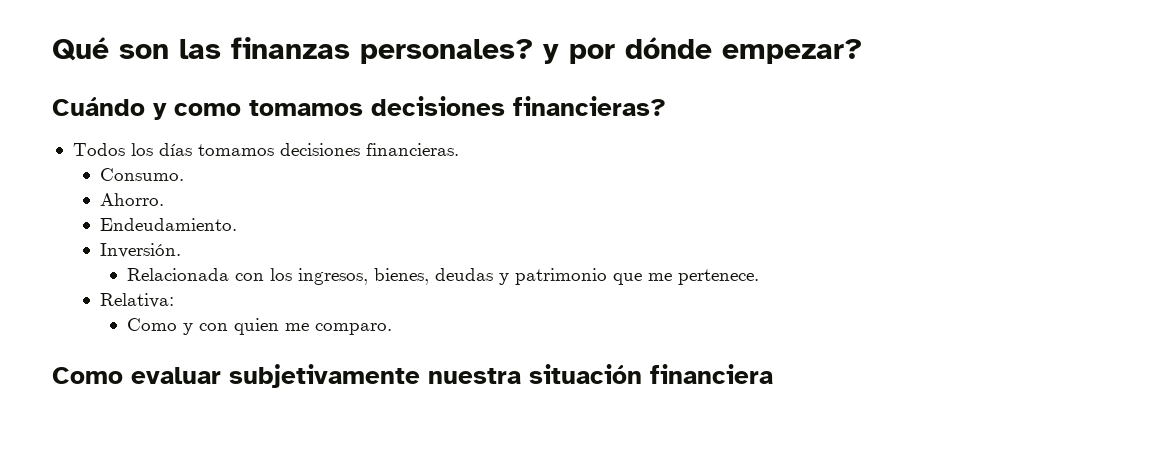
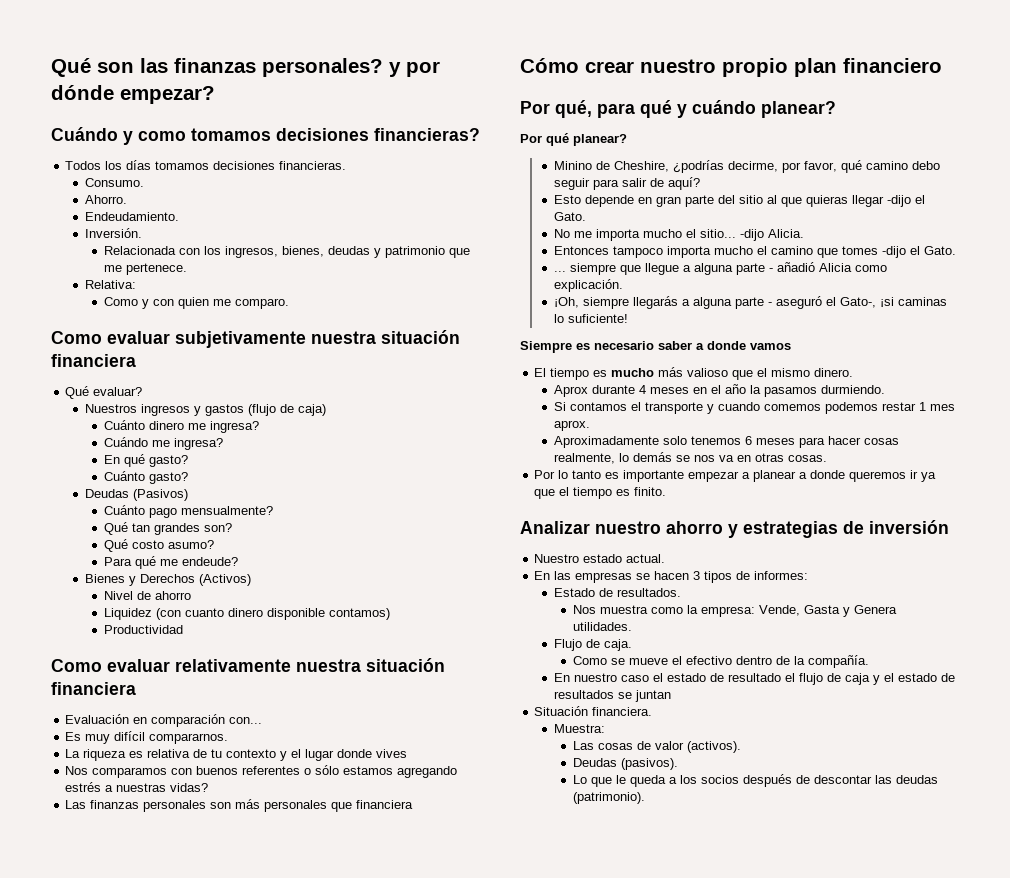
+ Qué evaluar?
+ Nuestros ingresos y gastos (flujo de caja)
+ Cuánto dinero me ingresa?
+ Cuándo me ingresa?
+ En qué gasto?
+ Cuánto gasto?
+ Deudas (Pasivos)
+ Cuánto pago mensualmente?
+ Qué tan grandes son?
+ Qué costo asumo?
+ Para qué me endeude?
+ Bienes y Derechos (Activos)
+ Nivel de ahorro
+ Liquidez (con cuanto dinero disponible contamos)
+ Productividad
+ Como evaluar relativamente nuestra situación financiera
+ Evaluación en comparación con...
+ Es muy difícil compararnos.
+ La riqueza es relativa de tu contexto y el lugar donde vives
+ Nos comparamos con buenos referentes o sólo estamos agregando estrés a nuestras vidas?
+ Las finanzas personales son más personales que financiera
+ Cómo crear nuestro propio plan financiero
+ Por qué, para qué y cuándo planear?
+ Por qué planear?
+ Minino de Cheshire, ¿podrías decirme, por favor, qué camino debo seguir para salir de aquí?
+ Esto depende en gran parte del sitio al que quieras llegar -dijo el Gato.
+ No me importa mucho el sitio... -dijo Alicia.
+ Entonces tampoco importa mucho el camino que tomes -dijo el Gato.
+ ... siempre que llegue a alguna parte - añadió Alicia como explicación.
+ ¡Oh, siempre llegarás a alguna parte - aseguró el Gato-, ¡si caminas lo suficiente!
+ Siempre es necesario saber a donde vamos
+ El tiempo es mucho más valioso que el mismo dinero.
+ Aprox durante 4 meses en el año la pasamos durmiendo.
+ Si contamos el transporte y cuando comemos podemos restar 1 mes aprox.
+ Aproximadamente solo tenemos 6 meses para hacer cosas realmente, lo demás se nos va en otras cosas.
+ Por lo tanto es importante empezar a planear a donde queremos ir ya que el tiempo es finito.
+ Analizar nuestro ahorro y estrategias de inversión
+ Nuestro estado actual.
+ En las empresas se hacen 3 tipos de informes:
+ Estado de resultados.
+ Nos muestra como la empresa: Vende, Gasta y Genera utilidades.
+ Flujo de caja.
+ Como se mueve el efectivo dentro de la compañía.
+ En nuestro caso el estado de resultado el flujo de caja y el estado de resultados se juntan
+ Situación financiera.
+ Muestra:
+ Las cosas de valor (activos).
+ Deudas (pasivos).
+ Lo que le queda a los socios después de descontar las deudas (patrimonio).

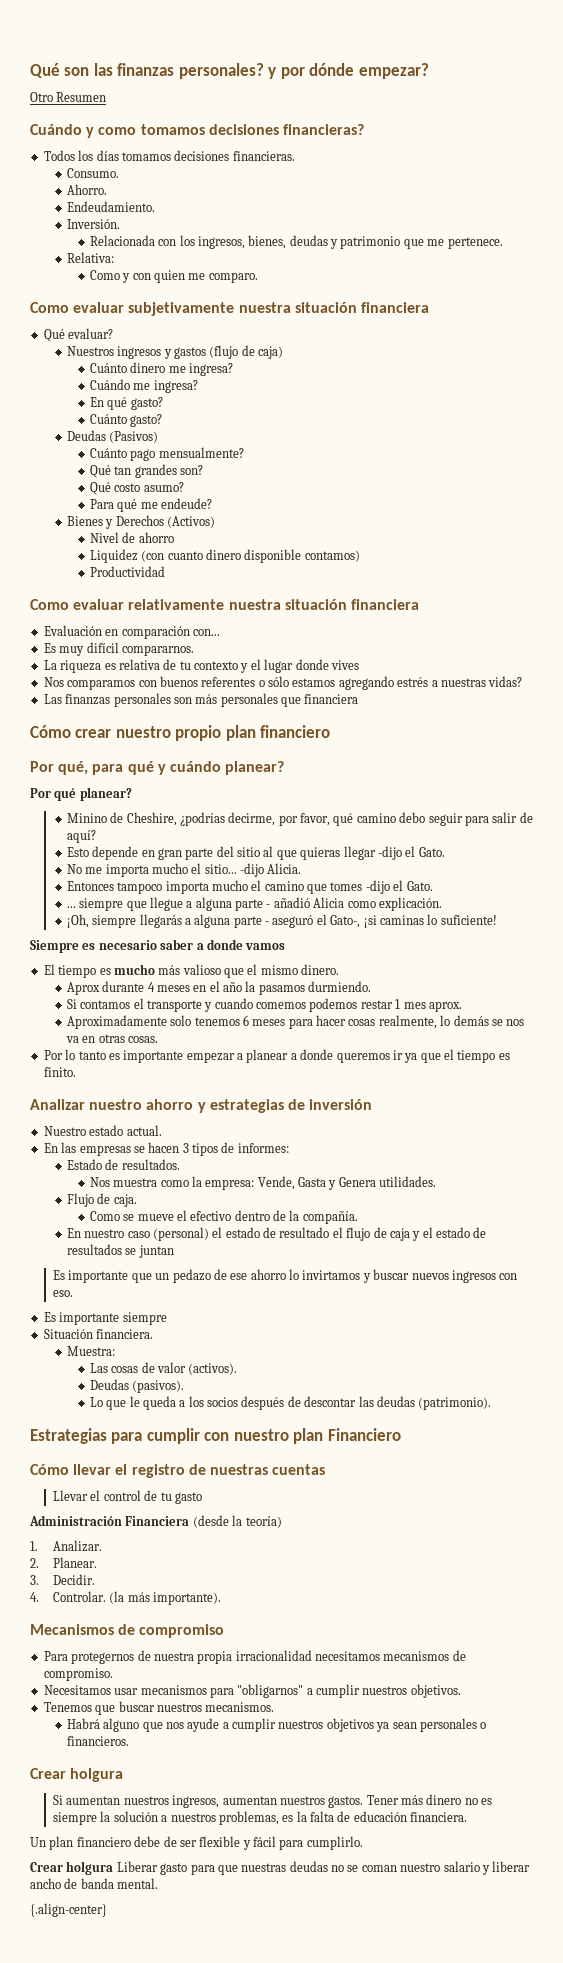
+ Otro Resumen
- En nuestro caso el estado de resultado el flujo de caja y el estado de resultados se juntan
+ En nuestro caso (personal) el estado de resultado el flujo de caja y el estado de resultados se juntan
+ Es importante que un pedazo de ese ahorro lo invirtamos y buscar nuevos ingresos con eso.
+ Es importante siempre
+ Estrategias para cumplir con nuestro plan Financiero
+ Cómo llevar el registro de nuestras cuentas
+ Llevar el control de tu gasto
+ Administración Financiera (desde la teoría)
+ 1. Analizar.
+ 2. Planear.
+ 3. Decidir.
+ 4. Controlar. (la más importante).
+ Mecanismos de compromiso
+ Para protegernos de nuestra propia irracionalidad necesitamos mecanismos de compromiso.
+ Necesitamos usar mecanismos para "obligarnos" a cumplir nuestros objetivos.
+ Tenemos que buscar nuestros mecanismos.
+ Habrá alguno que nos ayude a cumplir nuestros objetivos ya sean personales o financieros.
+ Crear holgura
+ Si aumentan nuestros ingresos, aumentan nuestros gastos. Tener más dinero no es siempre la solución a nuestros problemas, es la falta de educación financiera.
+ Un plan financiero debe de ser flexible y fácil para cumplirlo.
+ Crear holgura Liberar gasto para que nuestras deudas no se coman nuestro salario y liberar ancho de banda mental.
+ {.align-center}

